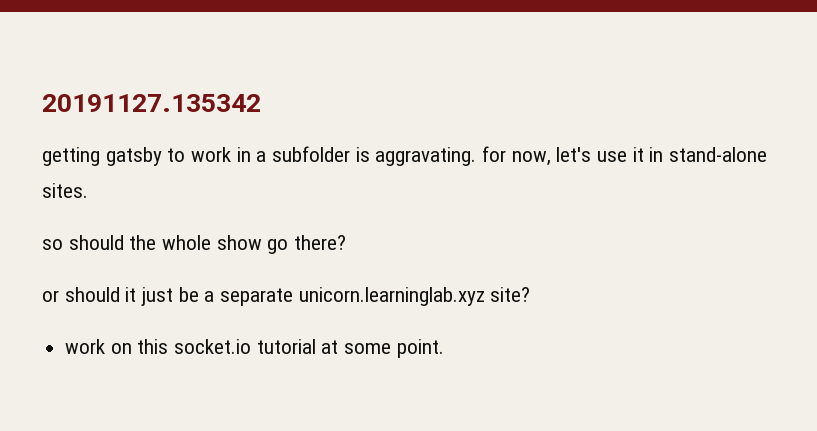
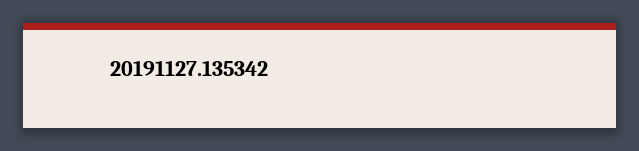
- getting gatsby to work in a subfolder is aggravating. for now, let's use it in stand-alone sites.
- so should the whole show go there?
- or should it just be a separate unicorn.learninglab.xyz site?
- work on this socket.io tutorial at some point.

